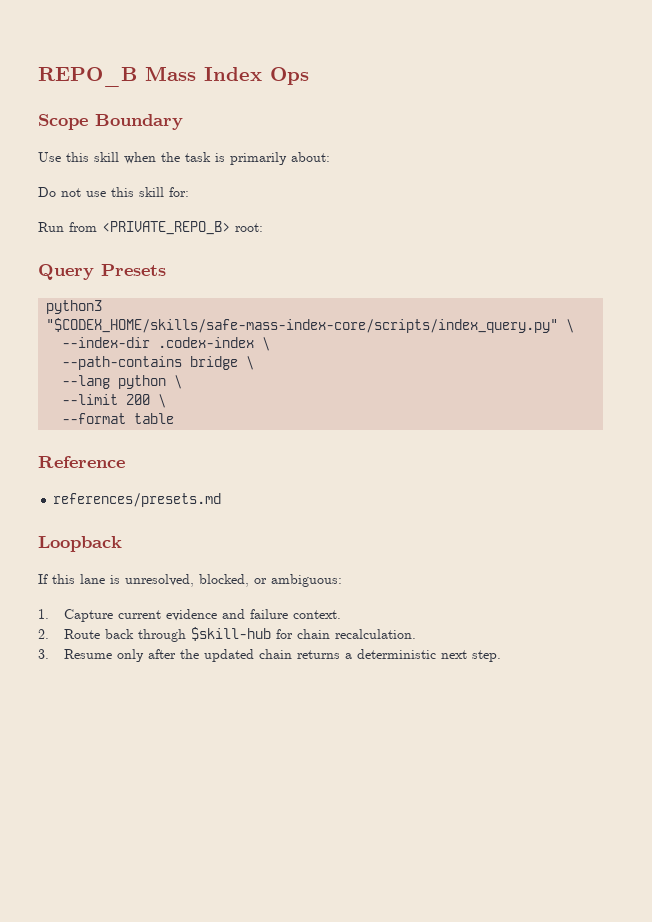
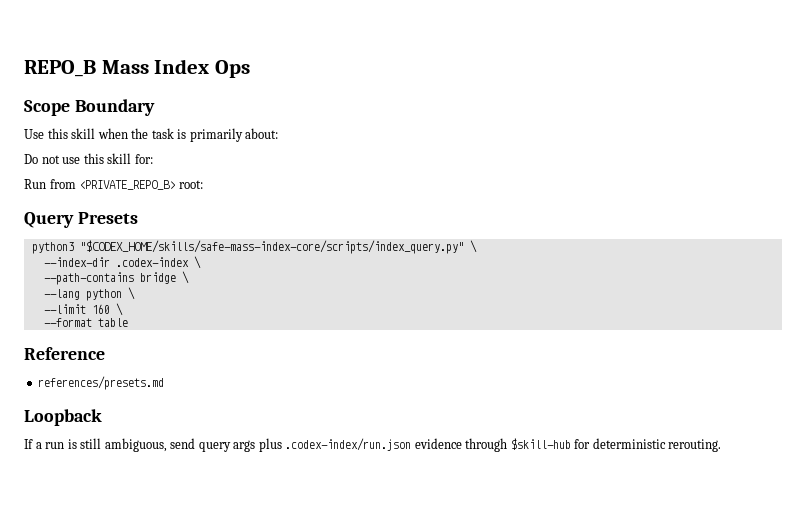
- --limit 200 \
+ --limit 160 \
- If this lane is unresolved, blocked, or ambiguous:
- 1. Capture current evidence and failure context.
- 2. Route back through $skill-hub for chain recalculation.
- 3. Resume only after the updated chain returns a deterministic next step.
+ If a run is still ambiguous, send query args plus .codex-index/run.json evidence through $skill-hub for deterministic rerouting.

